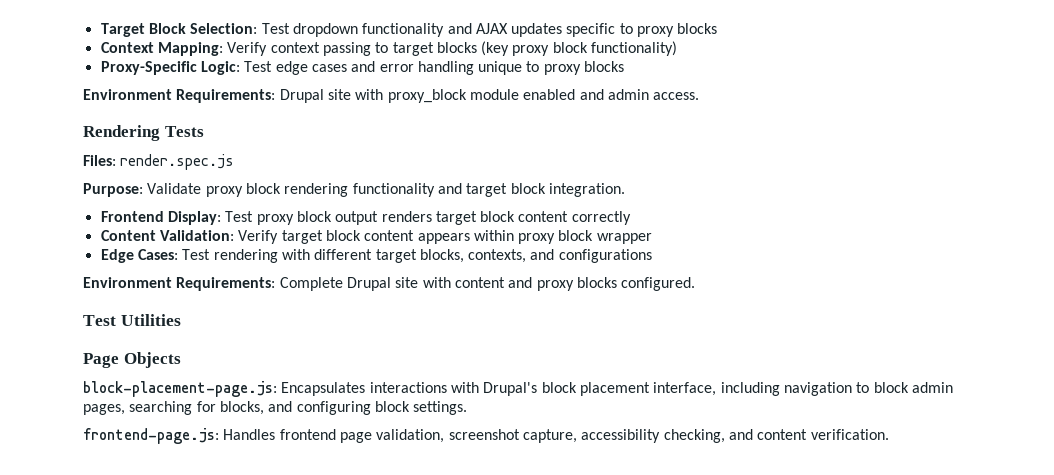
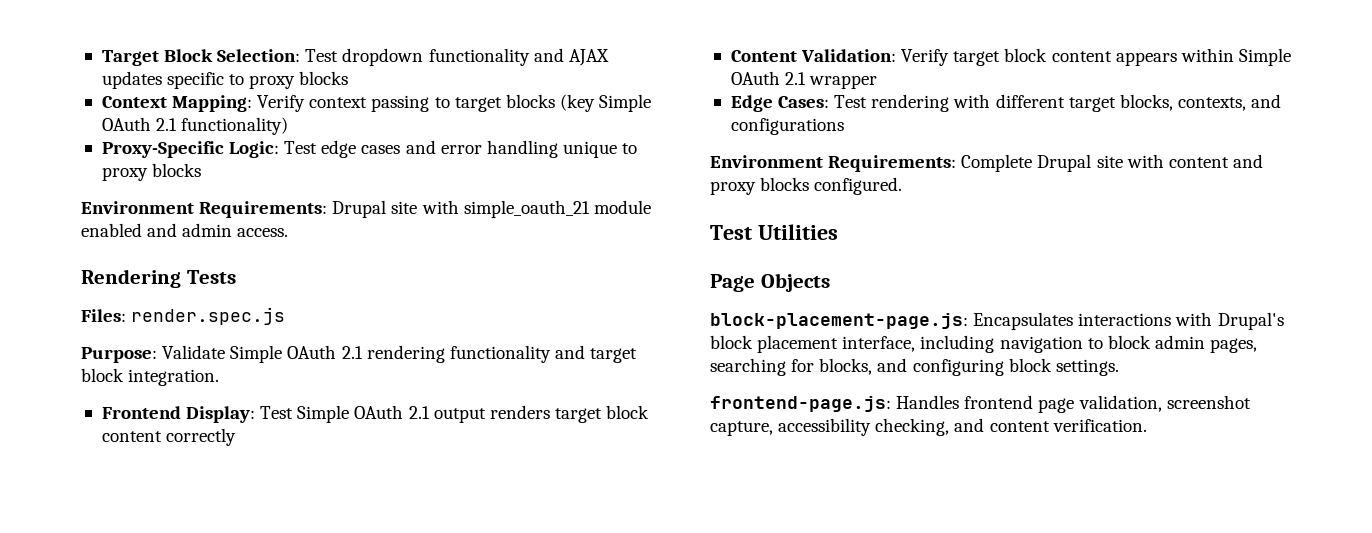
- Context Mapping: Verify context passing to target blocks (key proxy block functionality)
+ Context Mapping: Verify context passing to target blocks (key Simple OAuth 2.1 functionality)
- Environment Requirements: Drupal site with proxy_block module enabled and admin access.
+ Environment Requirements: Drupal site with simple_oauth_21 module enabled and admin access.
- Purpose: Validate proxy block rendering functionality and target block integration.
+ Purpose: Validate Simple OAuth 2.1 rendering functionality and target block integration.
- Frontend Display: Test proxy block output renders target block content correctly
+ Frontend Display: Test Simple OAuth 2.1 output renders target block content correctly
- Content Validation: Verify target block content appears within proxy block wrapper
+ Content Validation: Verify target block content appears within Simple OAuth 2.1 wrapper

